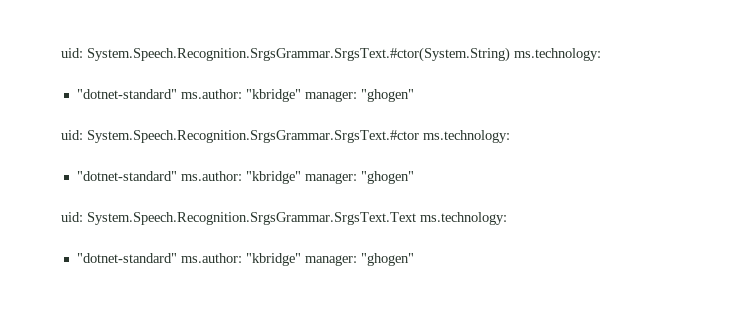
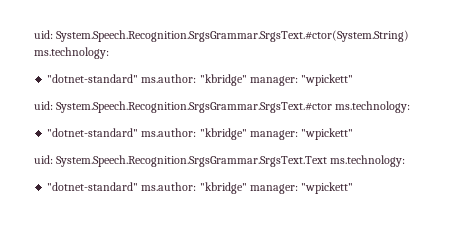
  uid: System.Speech.Recognition.SrgsGrammar.SrgsText.#ctor(System.String) ms.technology:
- "dotnet-standard" ms.author: "kbridge" manager: "ghogen"
+ "dotnet-standard" ms.author: "kbridge" manager: "wpickett"
  uid: System.Speech.Recognition.SrgsGrammar.SrgsText.#ctor ms.technology:
- "dotnet-standard" ms.author: "kbridge" manager: "ghogen"
+ "dotnet-standard" ms.author: "kbridge" manager: "wpickett"
  uid: System.Speech.Recognition.SrgsGrammar.SrgsText.Text ms.technology:
- "dotnet-standard" ms.author: "kbridge" manager: "ghogen"
+ "dotnet-standard" ms.author: "kbridge" manager: "wpickett"

